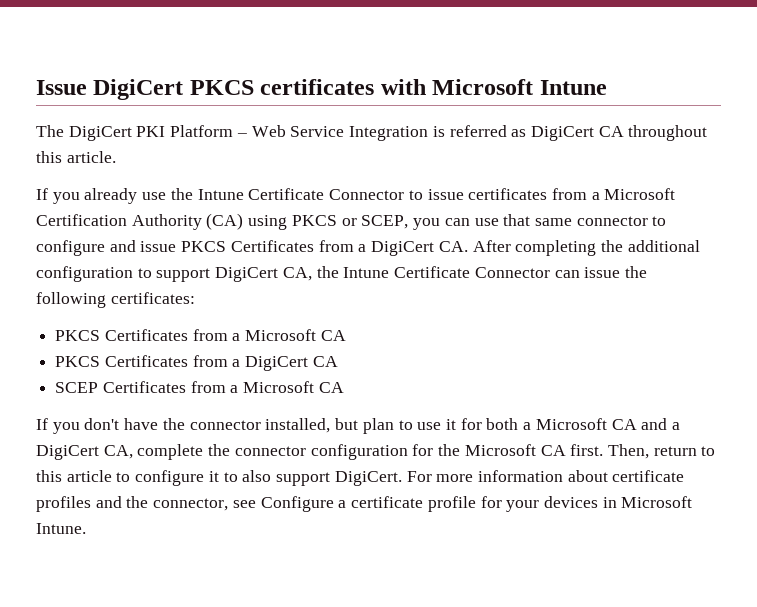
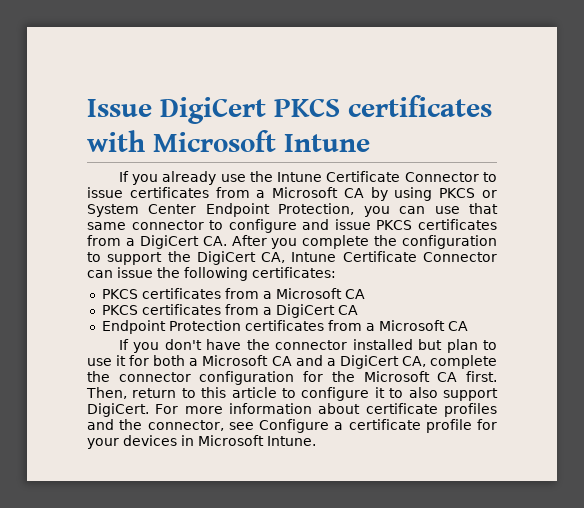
- The DigiCert PKI Platform – Web Service Integration is referred as DigiCert CA throughout this article.
- If you already use the Intune Certificate Connector to issue certificates from a Microsoft Certification Authority (CA) using PKCS or SCEP, you can use that same connector to configure and issue PKCS Certificates from a DigiCert CA. After completing the additional configuration to support DigiCert CA, the Intune Certificate Connector can issue the following certificates:
+ If you already use the Intune Certificate Connector to issue certificates from a Microsoft CA by using PKCS or System Center Endpoint Protection, you can use that same connector to configure and issue PKCS certificates from a DigiCert CA. After you complete the configuration to support the DigiCert CA, Intune Certificate Connector can issue the following certificates:
- PKCS Certificates from a Microsoft CA
+ PKCS certificates from a Microsoft CA
- PKCS Certificates from a DigiCert CA
+ PKCS certificates from a DigiCert CA
- SCEP Certificates from a Microsoft CA
+ Endpoint Protection certificates from a Microsoft CA
- If you don't have the connector installed, but plan to use it for both a Microsoft CA and a DigiCert CA, complete the connector configuration for the Microsoft CA first.
+ If you don't have the connector installed but plan to use it for both a Microsoft CA and a DigiCert CA, complete the connector configuration for the Microsoft CA first.

